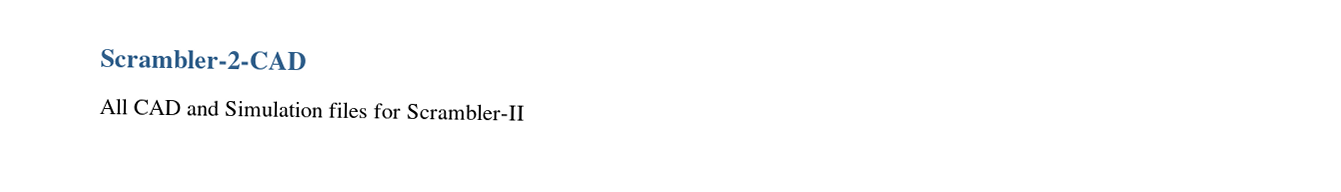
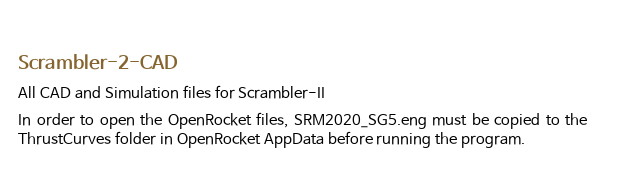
+ In order to open the OpenRocket files, SRM2020_SG5.eng must be copied to the ThrustCurves folder in OpenRocket AppData before running the program.

